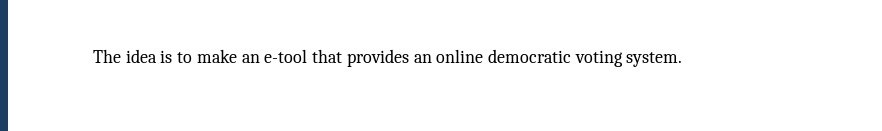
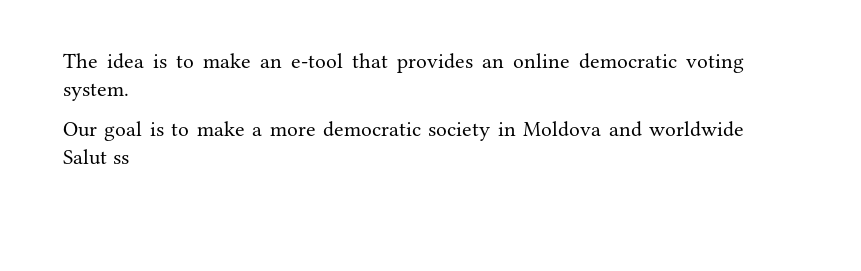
+ Our goal is to make a more democratic society in Moldova and worldwide Salut ss

